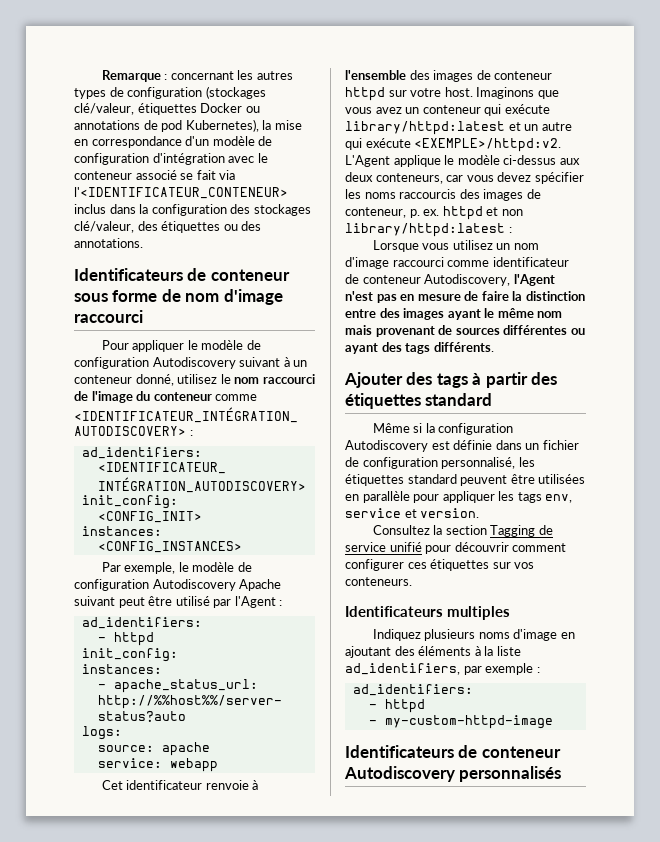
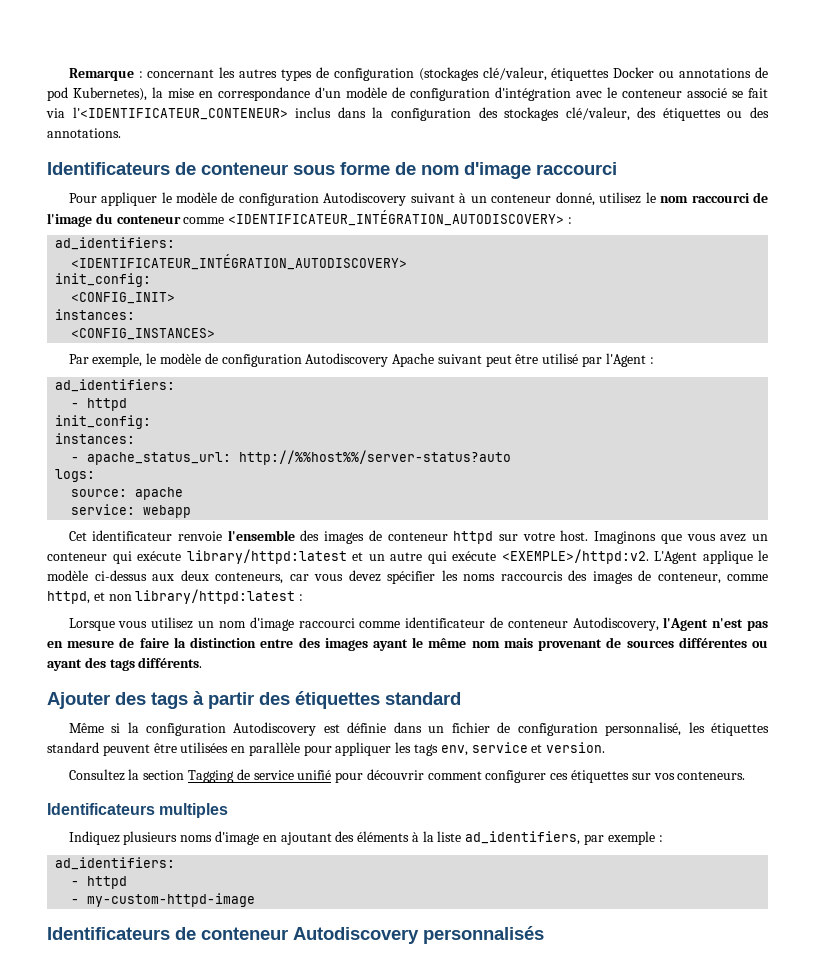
- Cet identificateur renvoie à l'ensemble des images de conteneur httpd sur votre host.
+ Cet identificateur renvoie l'ensemble des images de conteneur httpd sur votre host.
- L'Agent applique le modèle ci-dessus aux deux conteneurs, car vous devez spécifier les noms raccourcis des images de conteneur, p. ex. httpd et non library/httpd:latest :
+ L'Agent applique le modèle ci-dessus aux deux conteneurs, car vous devez spécifier les noms raccourcis des images de conteneur, comme httpd, et non library/httpd:latest :

